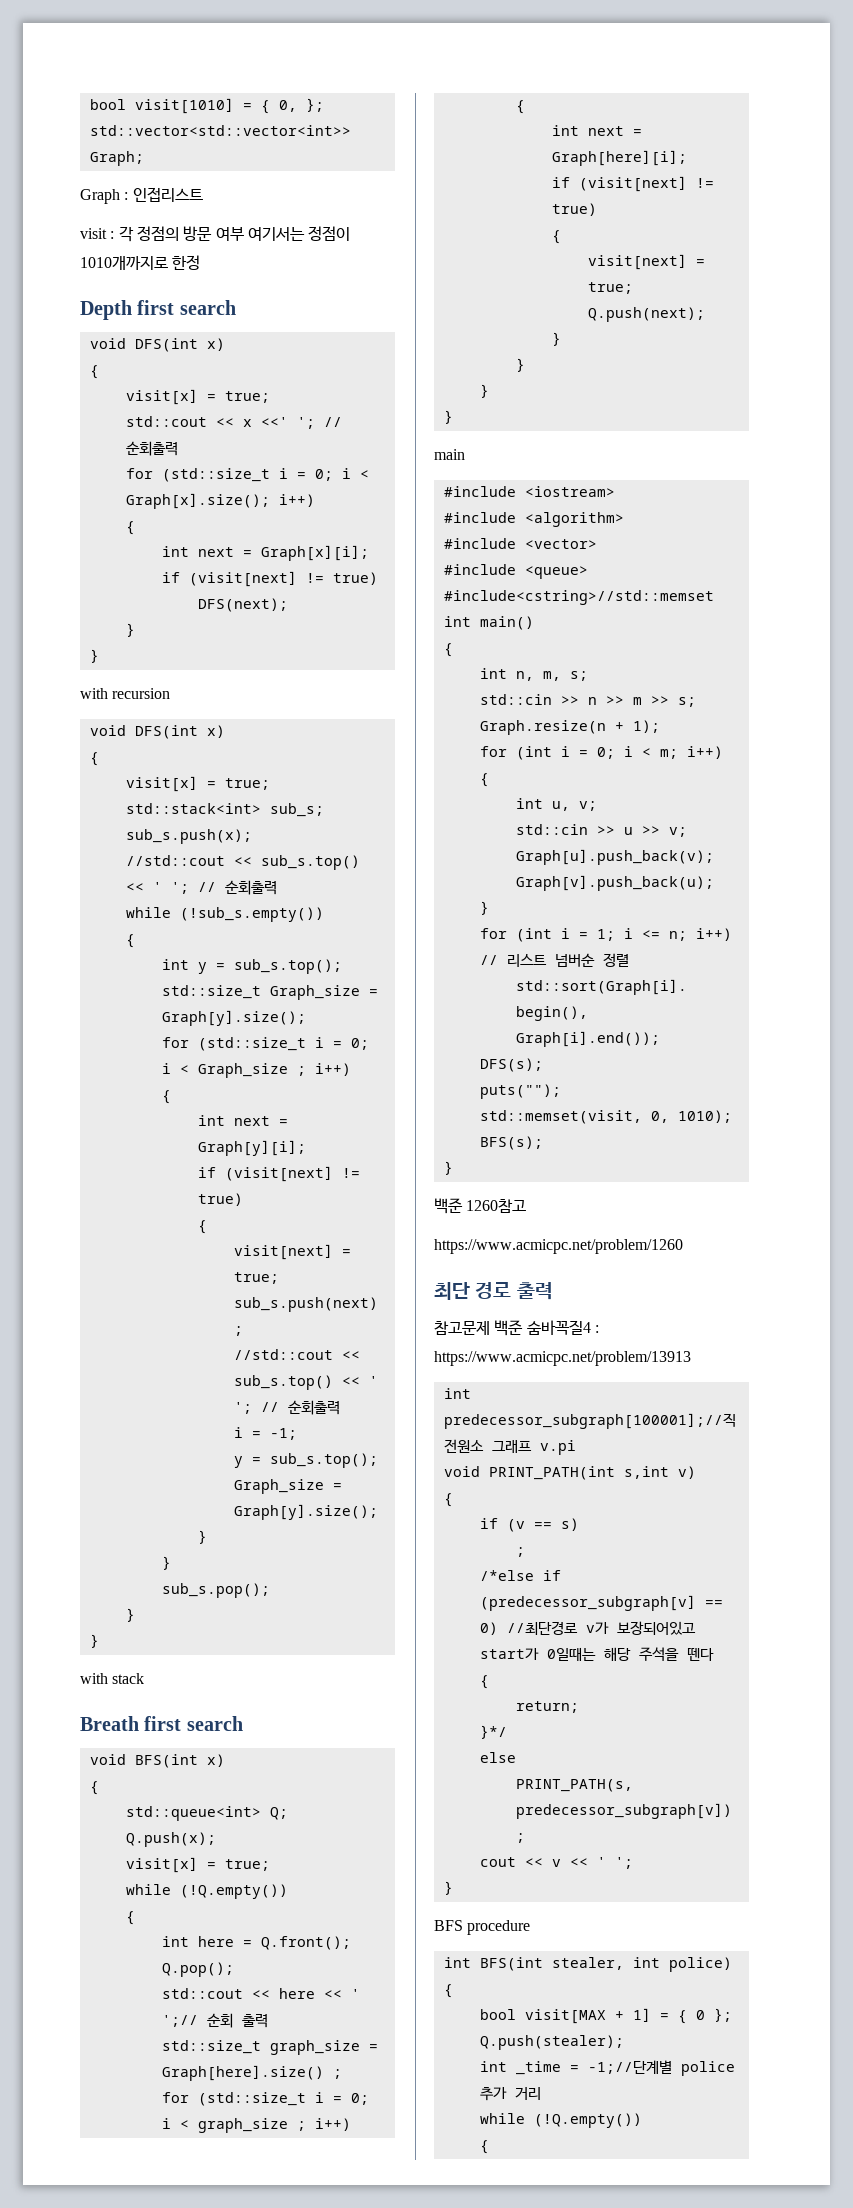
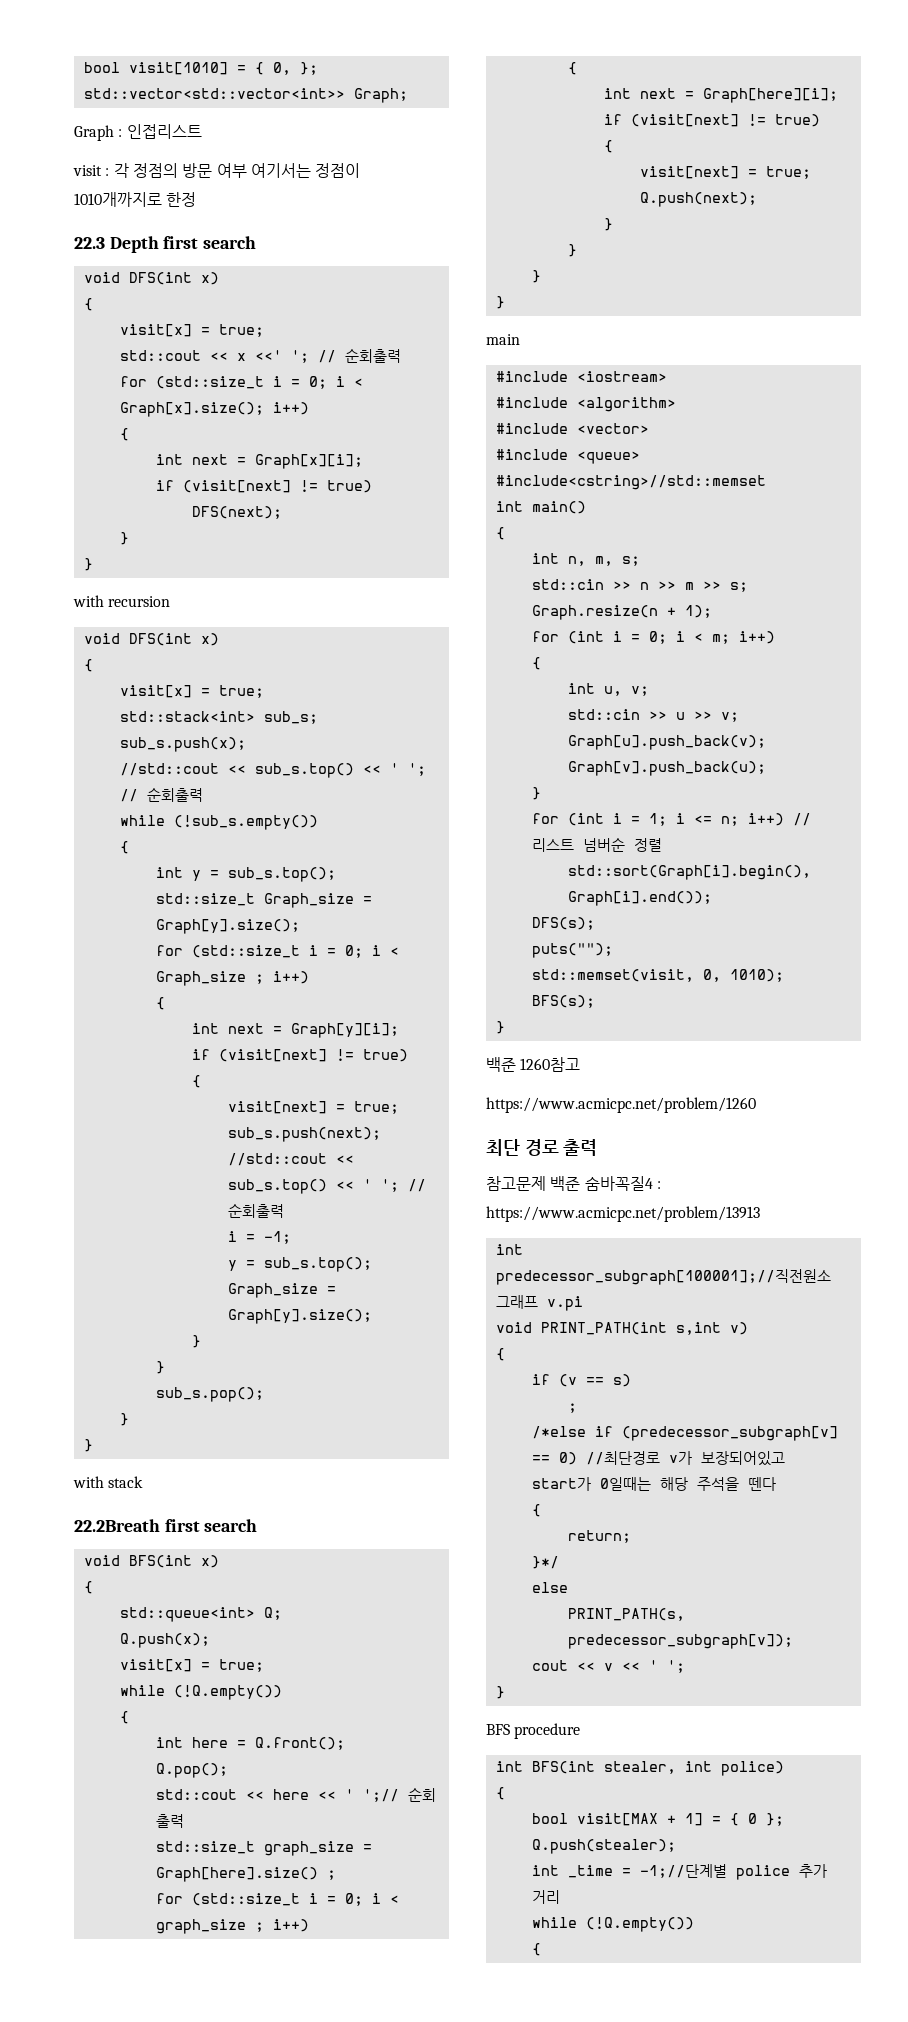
- Depth first search
+ 22.3 Depth first search
- Breath first search
+ 22.2Breath first search

